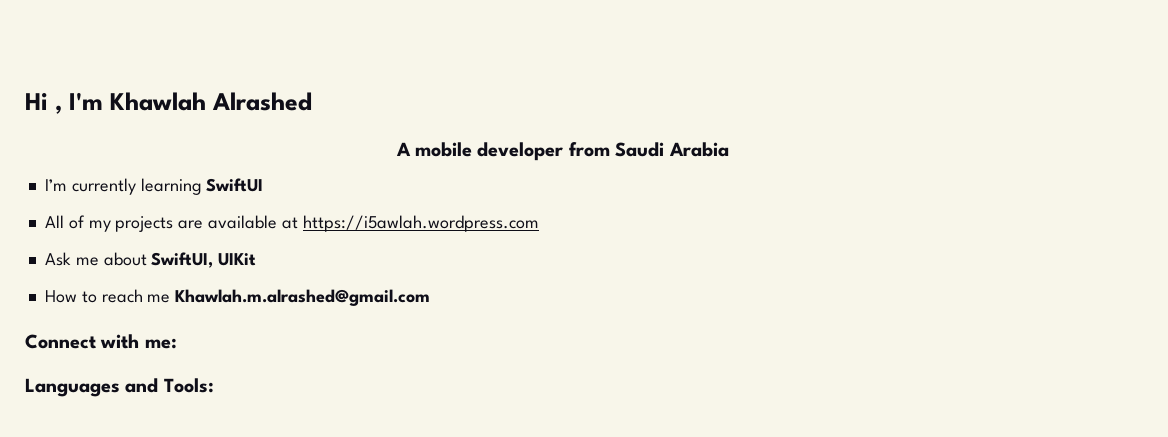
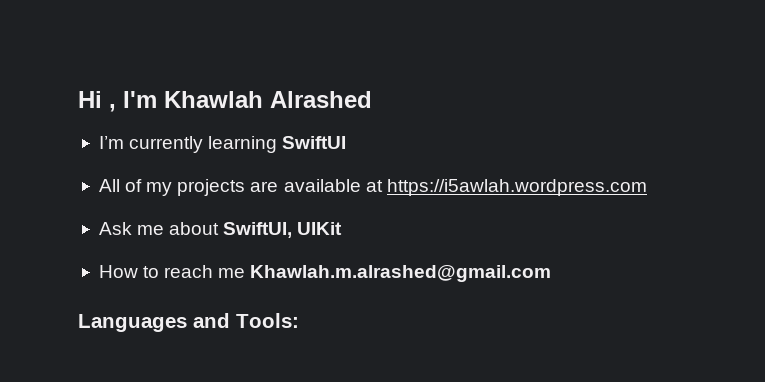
- A mobile developer from Saudi Arabia
- Connect with me:

